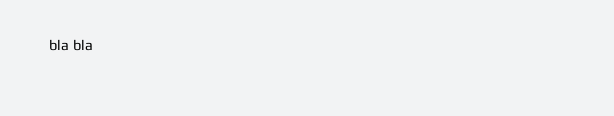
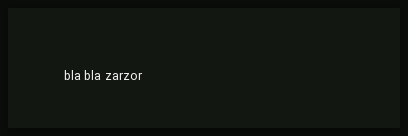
- bla bla
+ bla bla zarzor

